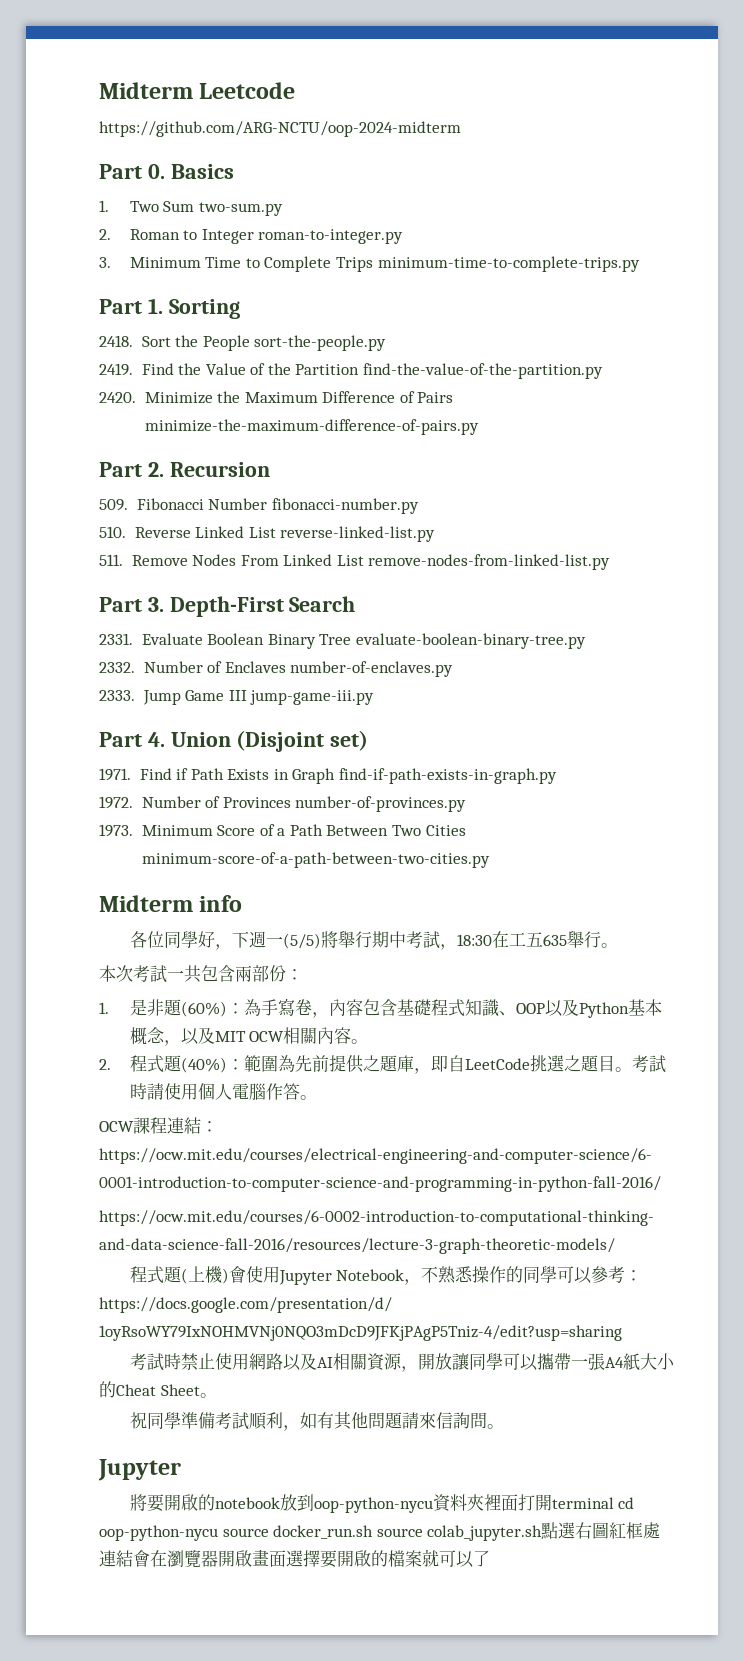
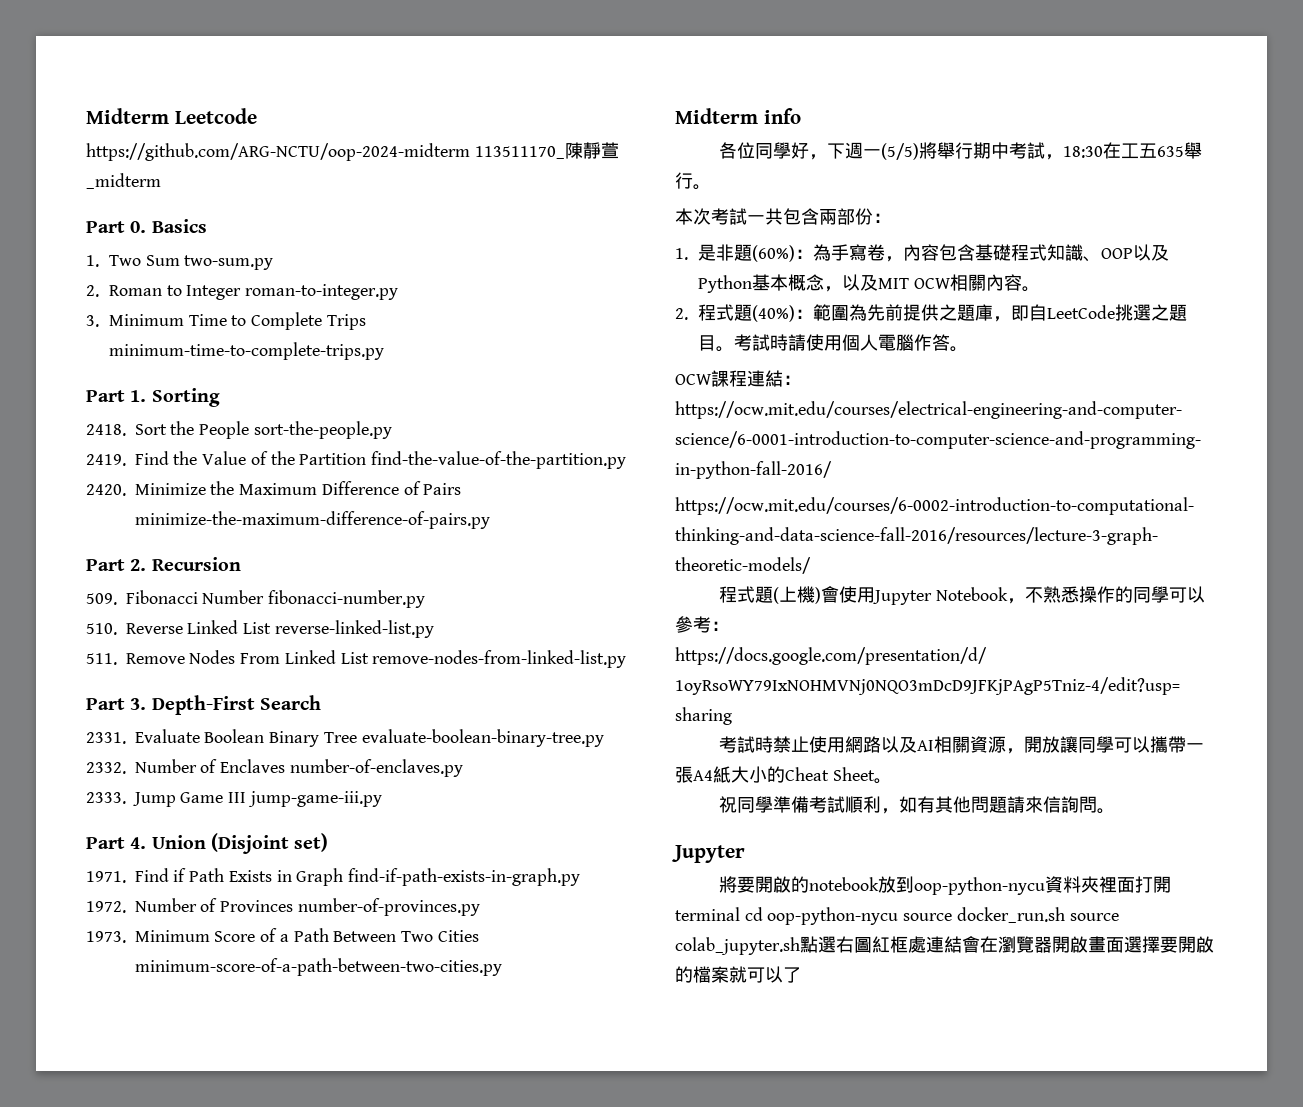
- https://github.com/ARG-NCTU/oop-2024-midterm
+ https://github.com/ARG-NCTU/oop-2024-midterm 113511170_陳靜萱_midterm

